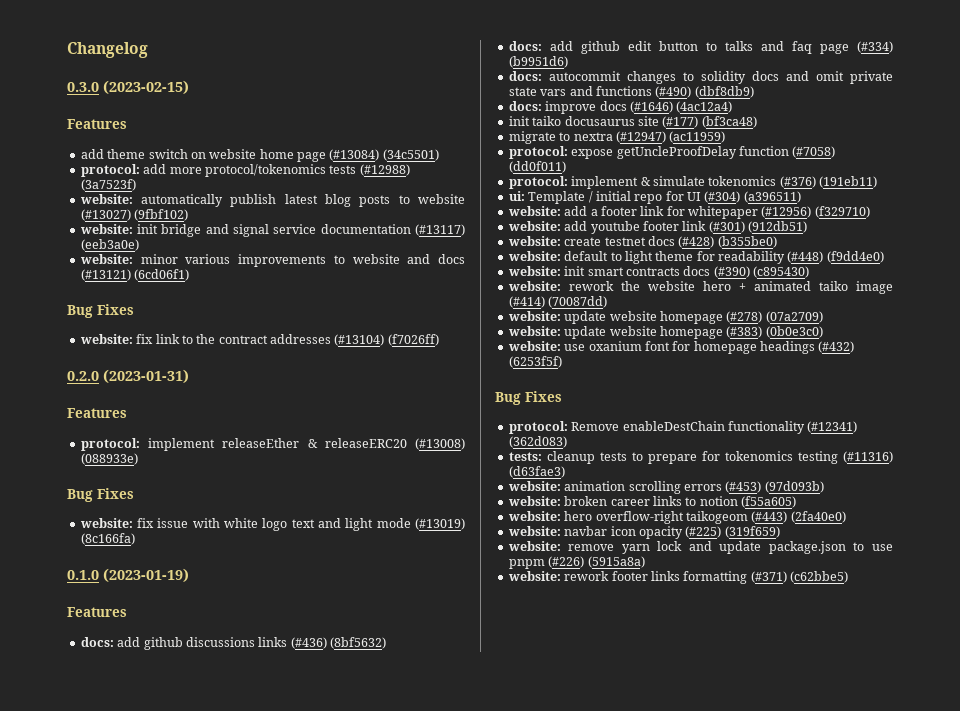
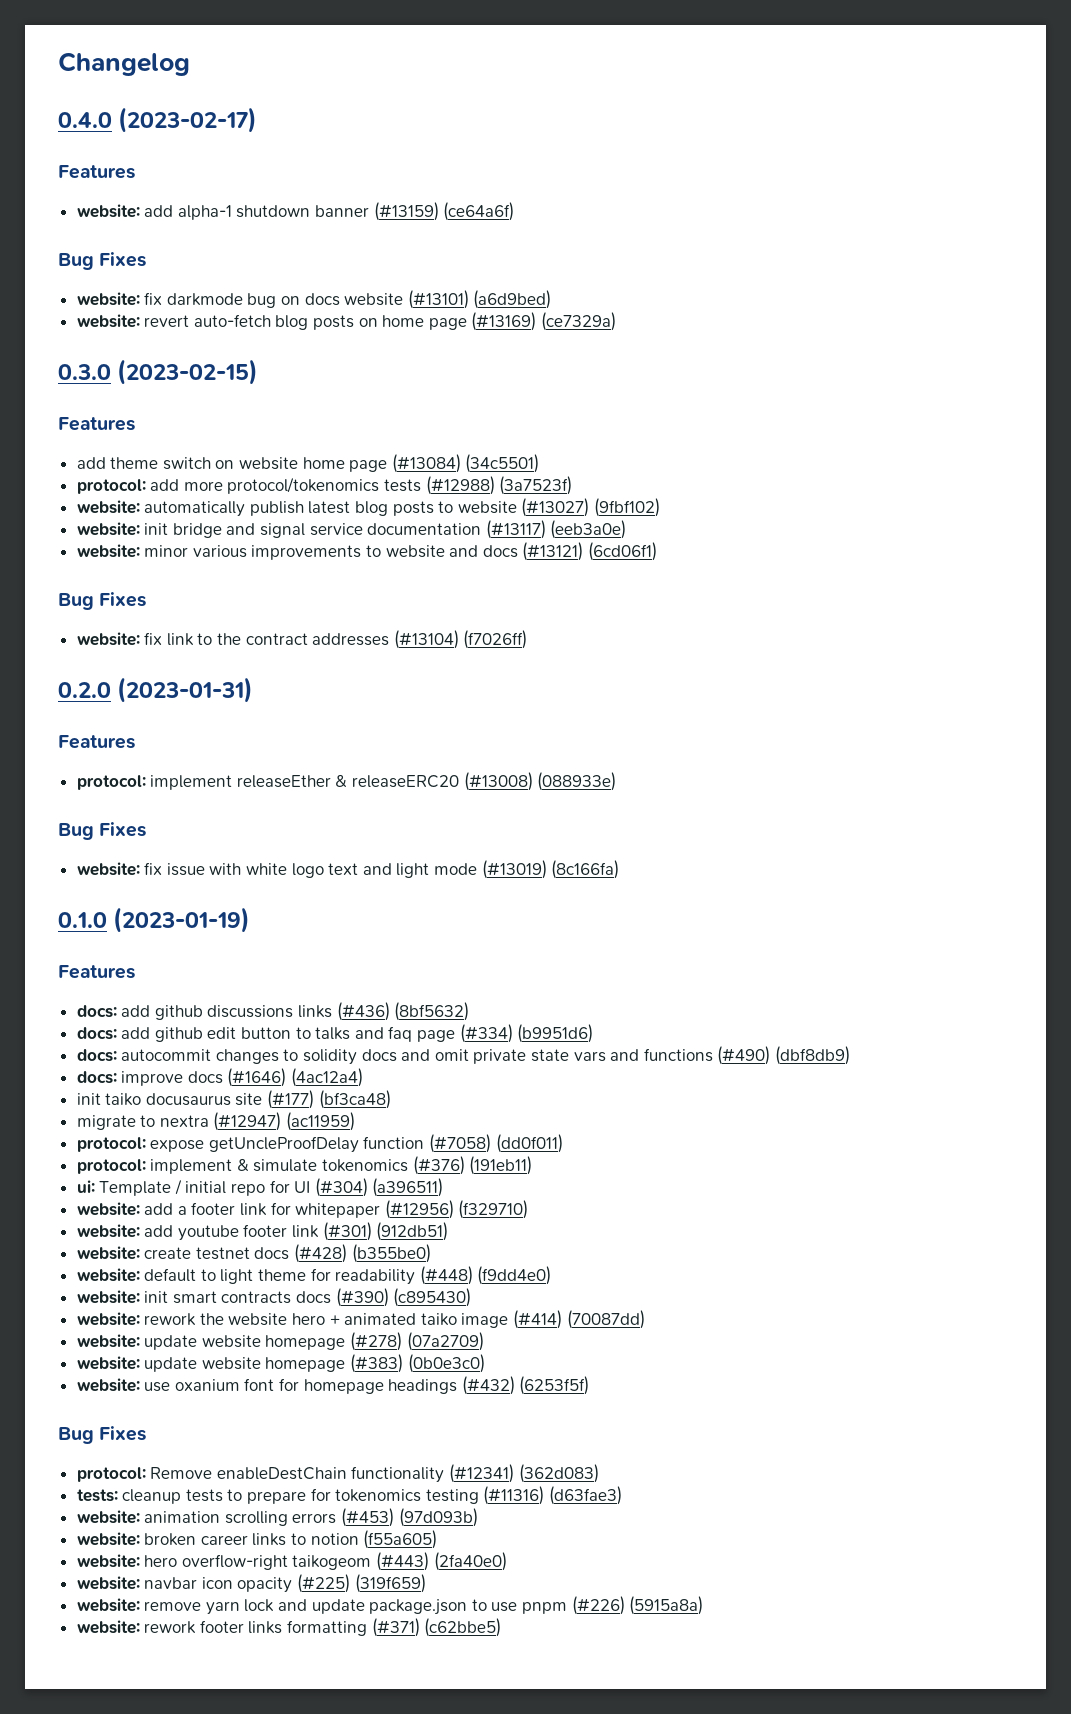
+ 0.4.0 (2023-02-17)
+ Features
+ website: add alpha-1 shutdown banner (#13159) (ce64a6f)
+ Bug Fixes
+ website: fix darkmode bug on docs website (#13101) (a6d9bed)
+ website: revert auto-fetch blog posts on home page (#13169) (ce7329a)

